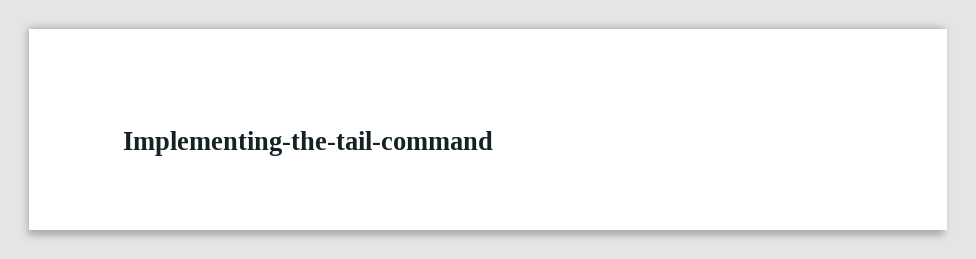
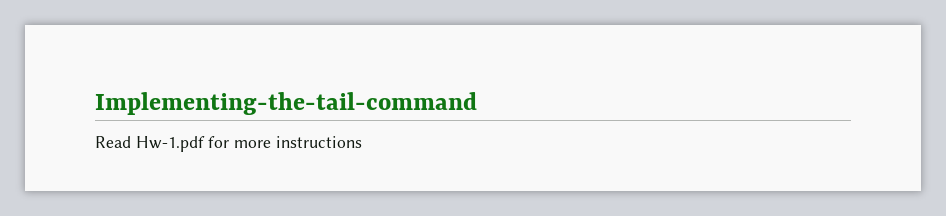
+ Read Hw-1.pdf for more instructions

